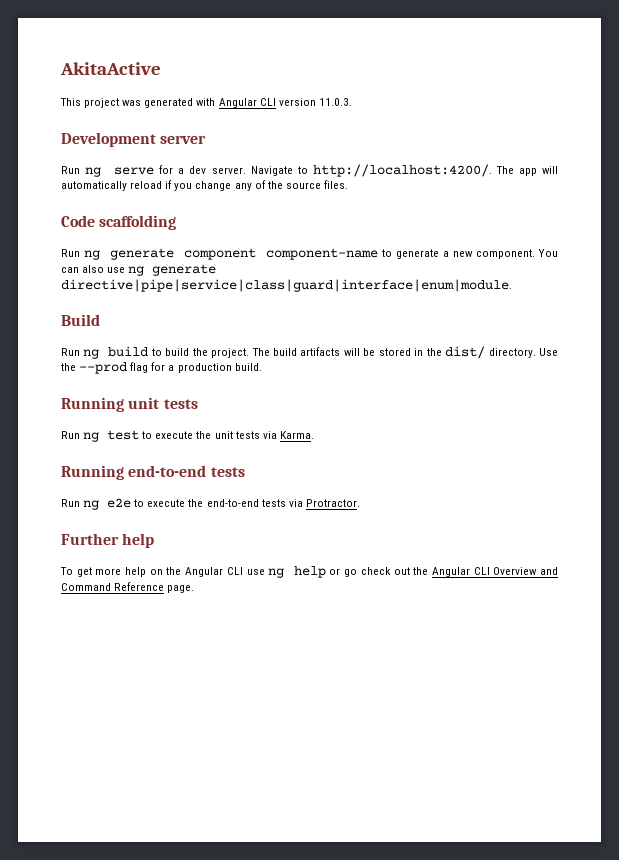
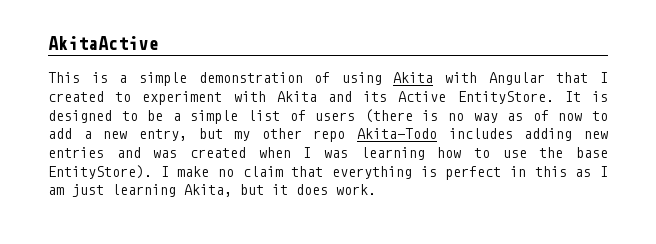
- This project was generated with Angular CLI version 11.0.3.
- Development server
- Run ng serve for a dev server. Navigate to http://localhost:4200/. The app will automatically reload if you change any of the source files.
- Code scaffolding
- Run ng generate component component-name to generate a new component. You can also use ng generate directive|pipe|service|class|guard|interface|enum|module.
- Build
- Run ng build to build the project. The build artifacts will be stored in the dist/ directory. Use the --prod flag for a production build.
- Running unit tests
- Run ng test to execute the unit tests via Karma.
- Running end-to-end tests
- Run ng e2e to execute the end-to-end tests via Protractor.
- Further help
- To get more help on the Angular CLI use ng help or go check out the Angular CLI Overview and Command Reference page.
+ This is a simple demonstration of using Akita with Angular that I created to experiment with Akita and its Active EntityStore. It is designed to be a simple list of users (there is no way as of now to add a new entry, but my other repo Akita-Todo includes adding new entries and was created when I was learning how to use the base EntityStore). I make no claim that everything is perfect in this as I am just learning Akita, but it does work.

